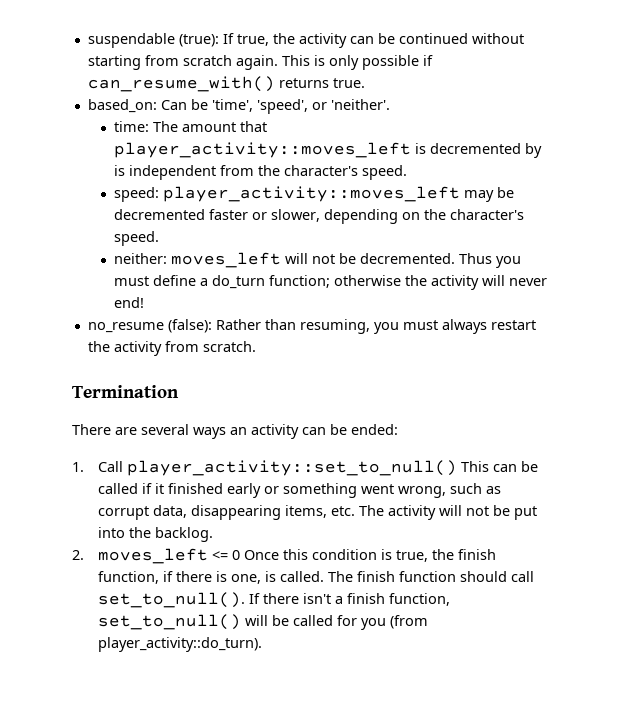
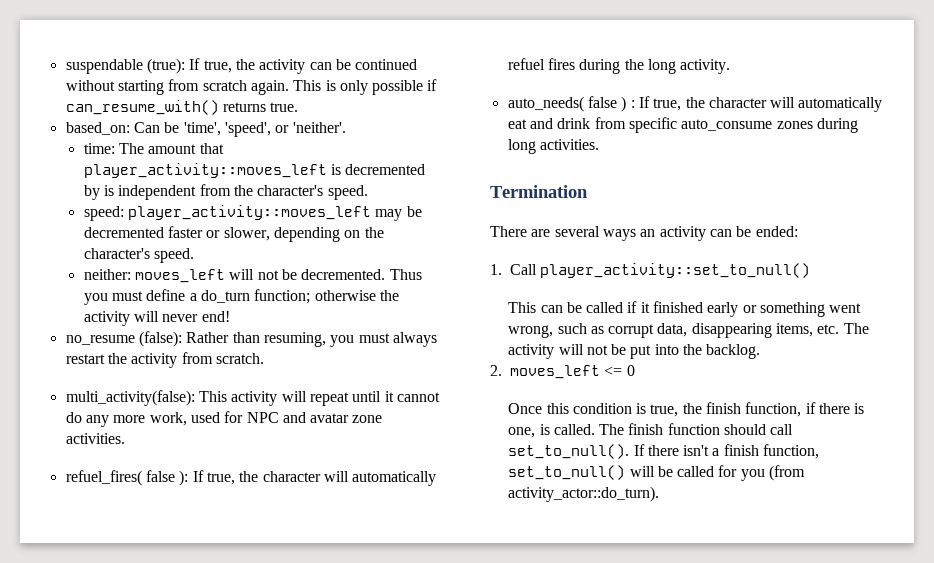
+ multi_activity(false): This activity will repeat until it cannot do any more work, used for NPC and avatar zone activities.
+ refuel_fires( false ): If true, the character will automatically refuel fires during the long activity.
+ auto_needs( false ) : If true, the character will automatically eat and drink from specific auto_consume zones during long activities.
- 1. Call player_activity::set_to_null() This can be called if it finished early or something went wrong, such as corrupt data, disappearing items, etc. The activity will not be put into the backlog.
+ 1. Call player_activity::set_to_null()
+ This can be called if it finished early or something went wrong, such as corrupt data, disappearing items, etc. The activity will not be put into the backlog.
- 2. moves_left <= 0 Once this condition is true, the finish function, if there is one, is called.
+ 2. moves_left <= 0
+ Once this condition is true, the finish function, if there is one, is called.
- If there isn't a finish function, set_to_null() will be called for you (from player_activity::do_turn).
+ If there isn't a finish function, set_to_null() will be called for you (from activity_actor::do_turn).

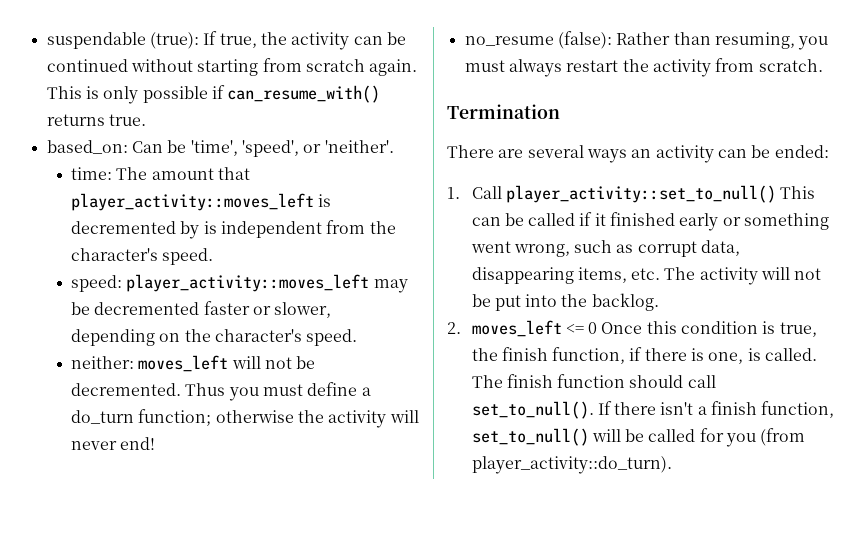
- multi_activity(false): This activity will repeat until it cannot do any more work, used for NPC and avatar zone activities.
- refuel_fires( false ): If true, the character will automatically refuel fires during the long activity.
- auto_needs( false ) : If true, the character will automatically eat and drink from specific auto_consume zones during long activities.
- 1. Call player_activity::set_to_null()
- This can be called if it finished early or something went wrong, such as corrupt data, disappearing items, etc. The activity will not be put into the backlog.
+ 1. Call player_activity::set_to_null() This can be called if it finished early or something went wrong, such as corrupt data, disappearing items, etc. The activity will not be put into the backlog.
- 2. moves_left <= 0
- Once this condition is true, the finish function, if there is one, is called.
+ 2. moves_left <= 0 Once this condition is true, the finish function, if there is one, is called.
- If there isn't a finish function, set_to_null() will be called for you (from activity_actor::do_turn).
+ If there isn't a finish function, set_to_null() will be called for you (from player_activity::do_turn).

